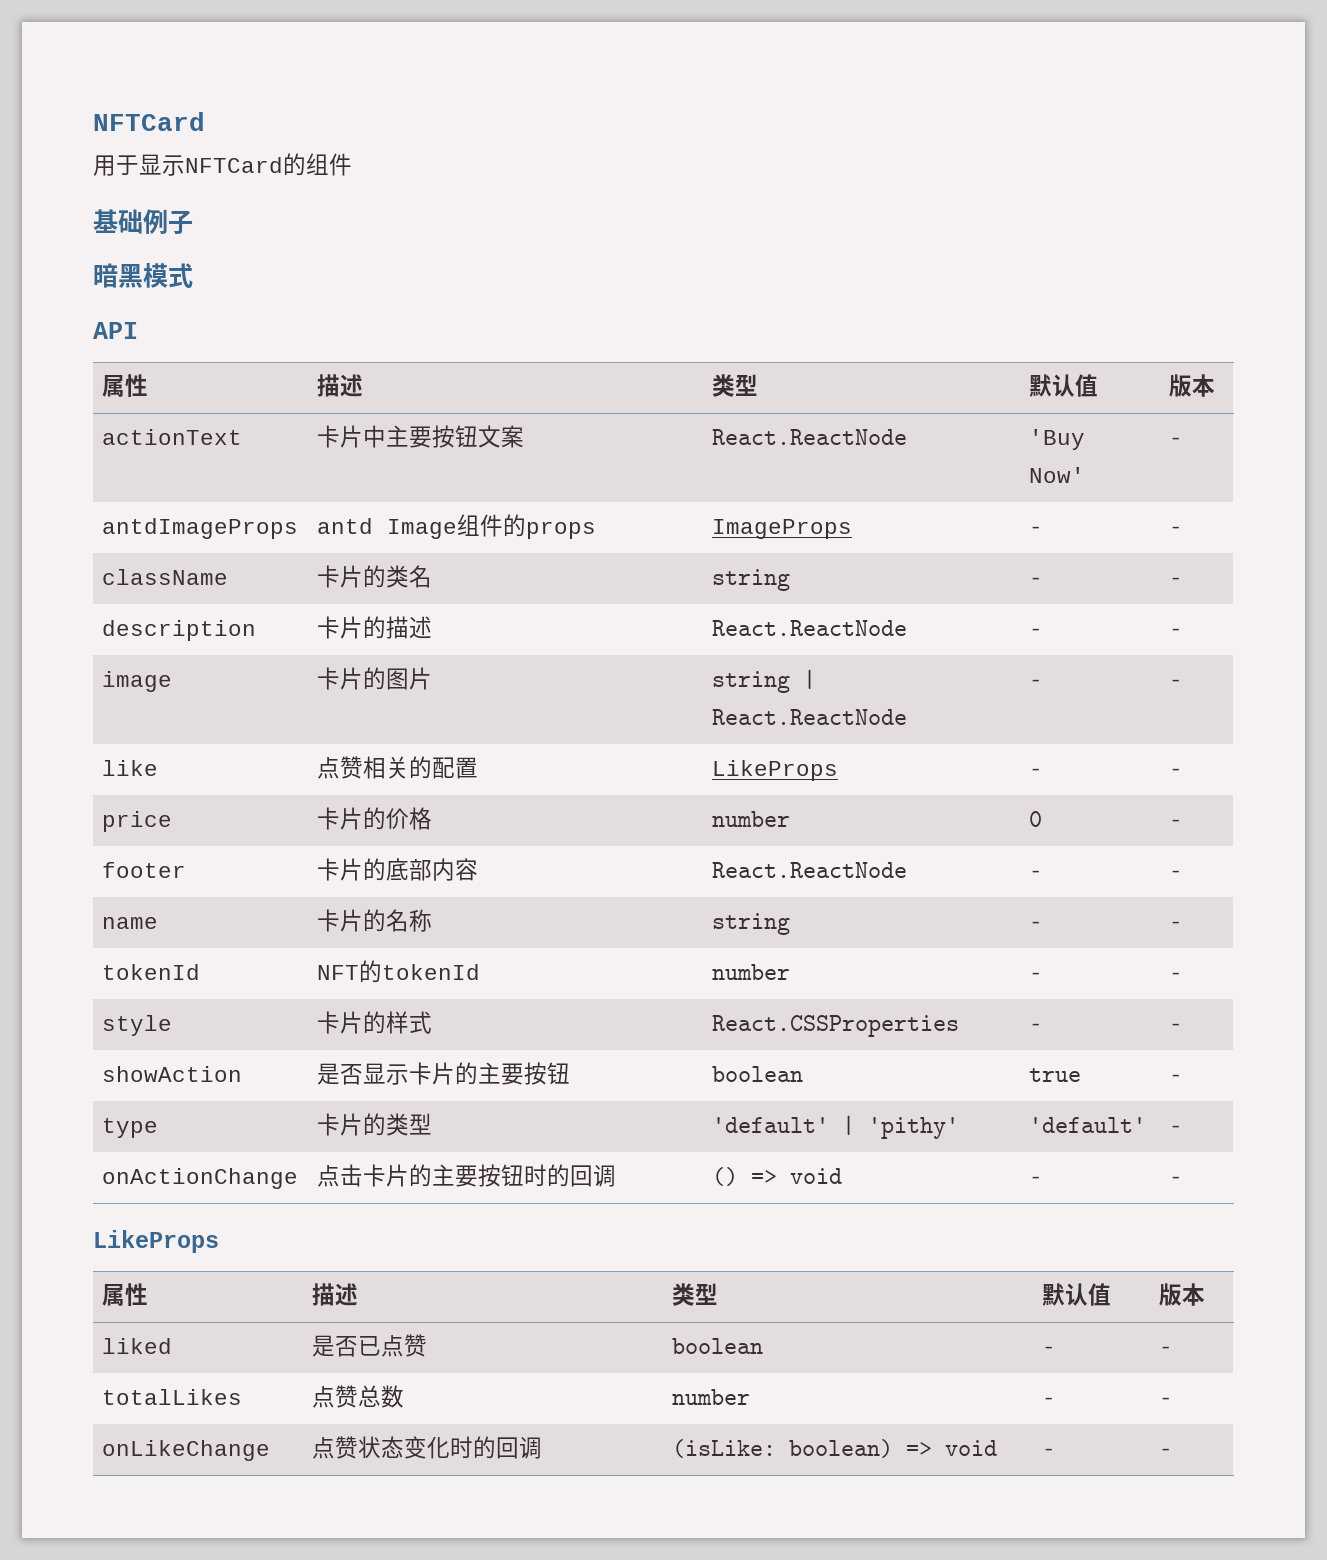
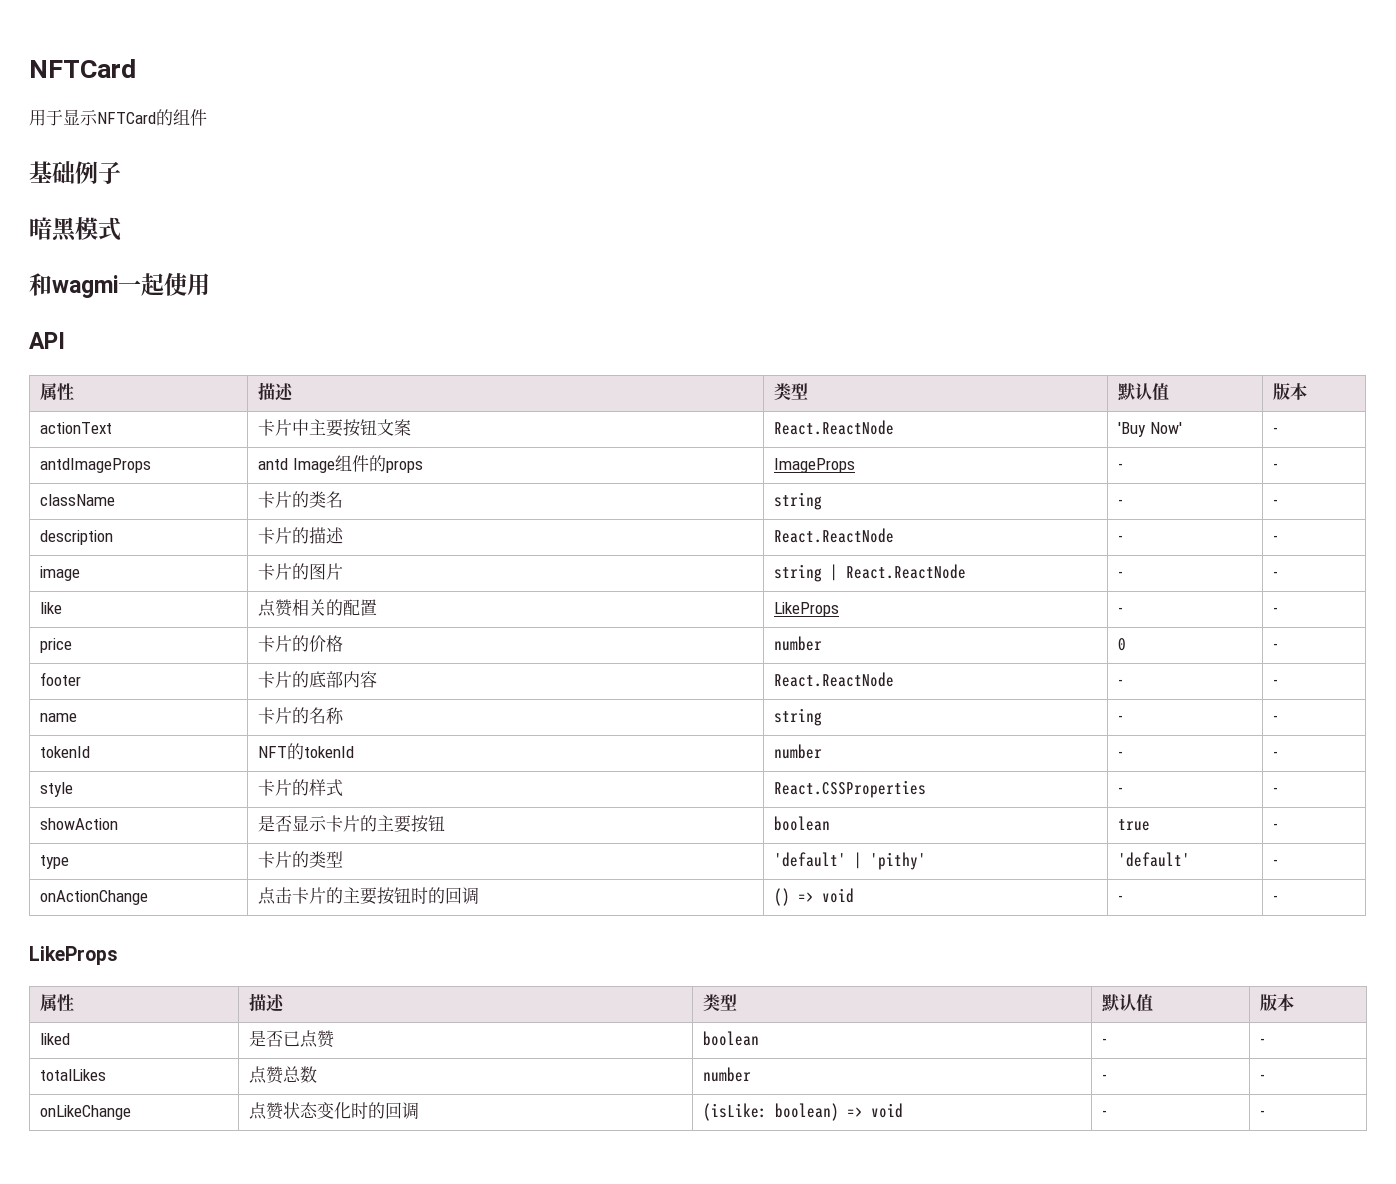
+ 和wagmi一起使用

